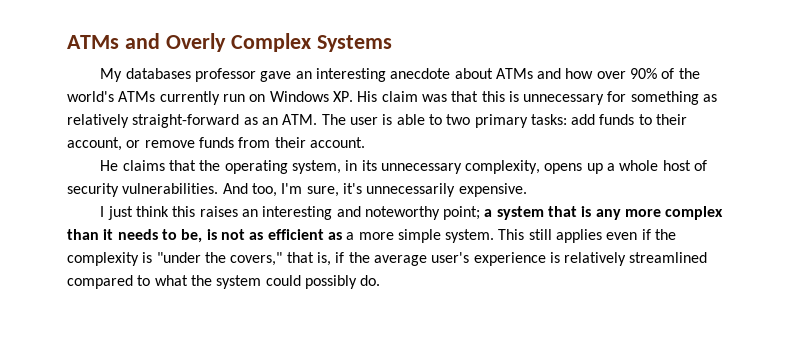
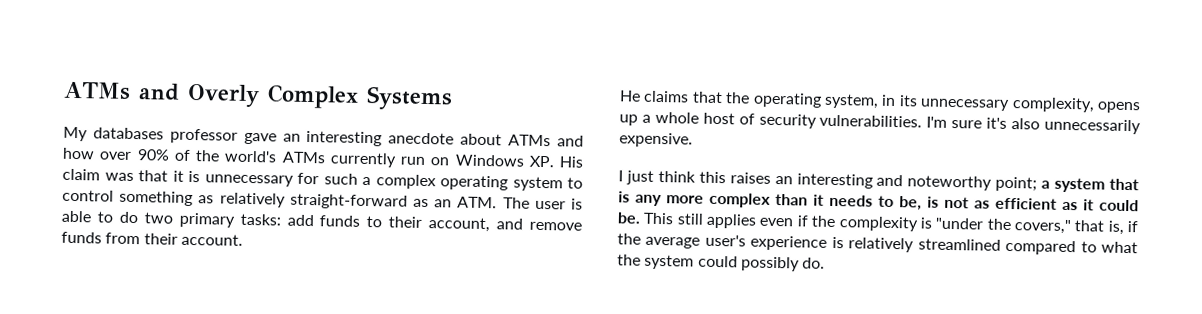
- My databases professor gave an interesting anecdote about ATMs and how over 90% of the world's ATMs currently run on Windows XP. His claim was that this is unnecessary for something as relatively straight-forward as an ATM. The user is able to two primary tasks: add funds to their account, or remove funds from their account.
+ My databases professor gave an interesting anecdote about ATMs and how over 90% of the world's ATMs currently run on Windows XP. His claim was that it is unnecessary for such a complex operating system to control something as relatively straight-forward as an ATM. The user is able to do two primary tasks: add funds to their account, and remove funds from their account.
- And too, I'm sure, it's unnecessarily expensive.
+ I'm sure it's also unnecessarily expensive.
- I just think this raises an interesting and noteworthy point; a system that is any more complex than it needs to be, is not as efficient as a more simple system.
+ I just think this raises an interesting and noteworthy point; a system that is any more complex than it needs to be, is not as efficient as it could be.

